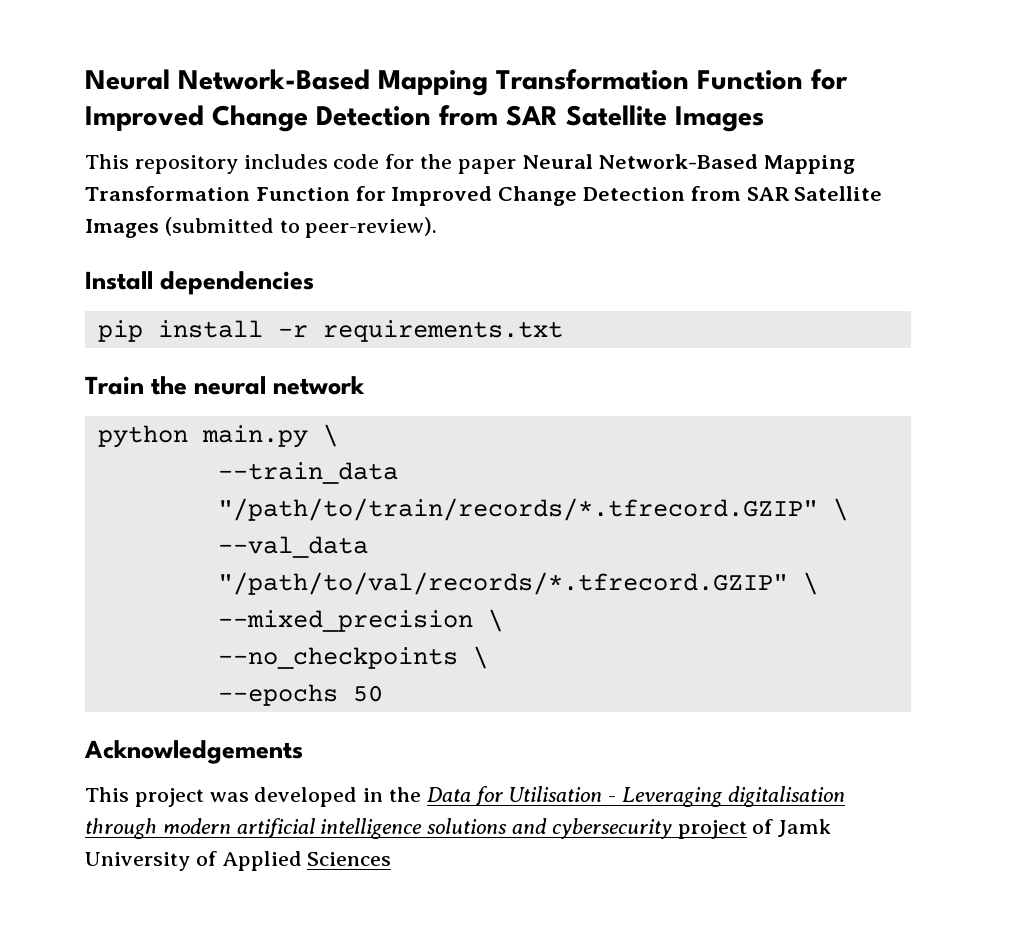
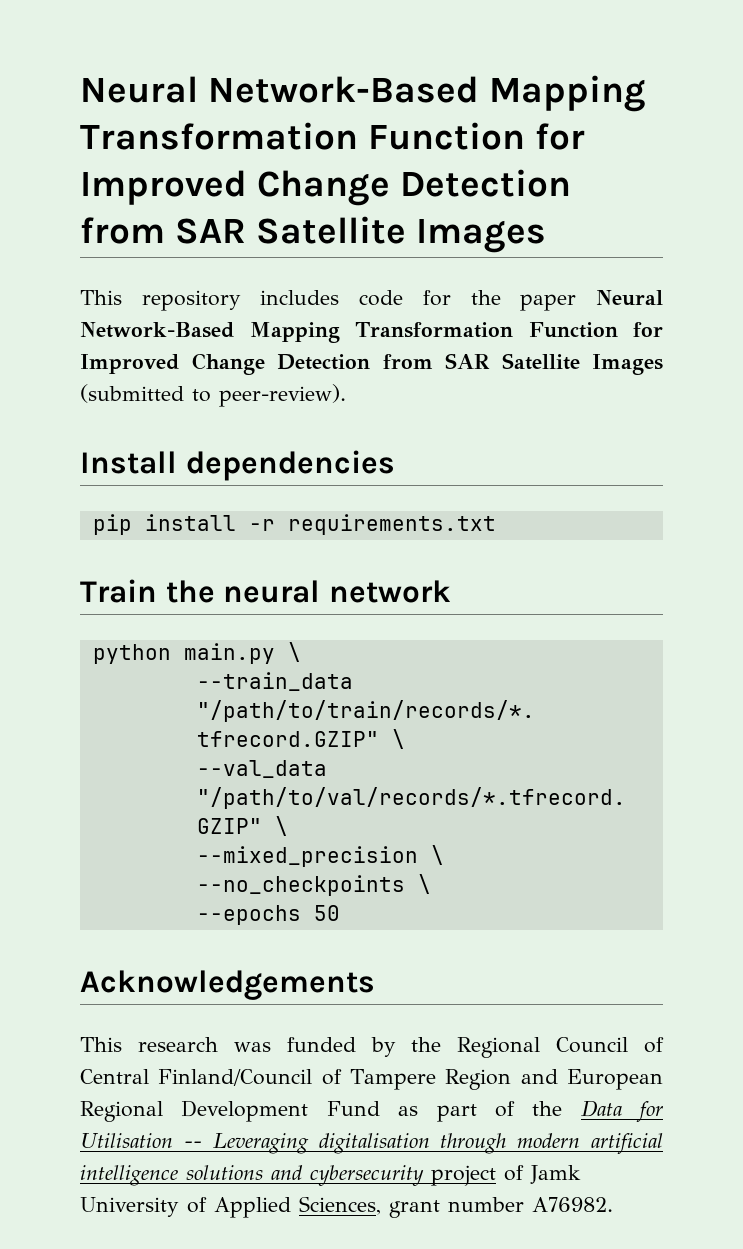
- This project was developed in the Data for Utilisation - Leveraging digitalisation through modern artificial intelligence solutions and cybersecurity project of Jamk University of Applied Sciences
+ This research was funded by the Regional Council of Central Finland/Council of Tampere Region and European Regional Development Fund as part of the Data for Utilisation -- Leveraging digitalisation through modern artificial intelligence solutions and cybersecurity project of Jamk University of Applied Sciences, grant number A76982.

